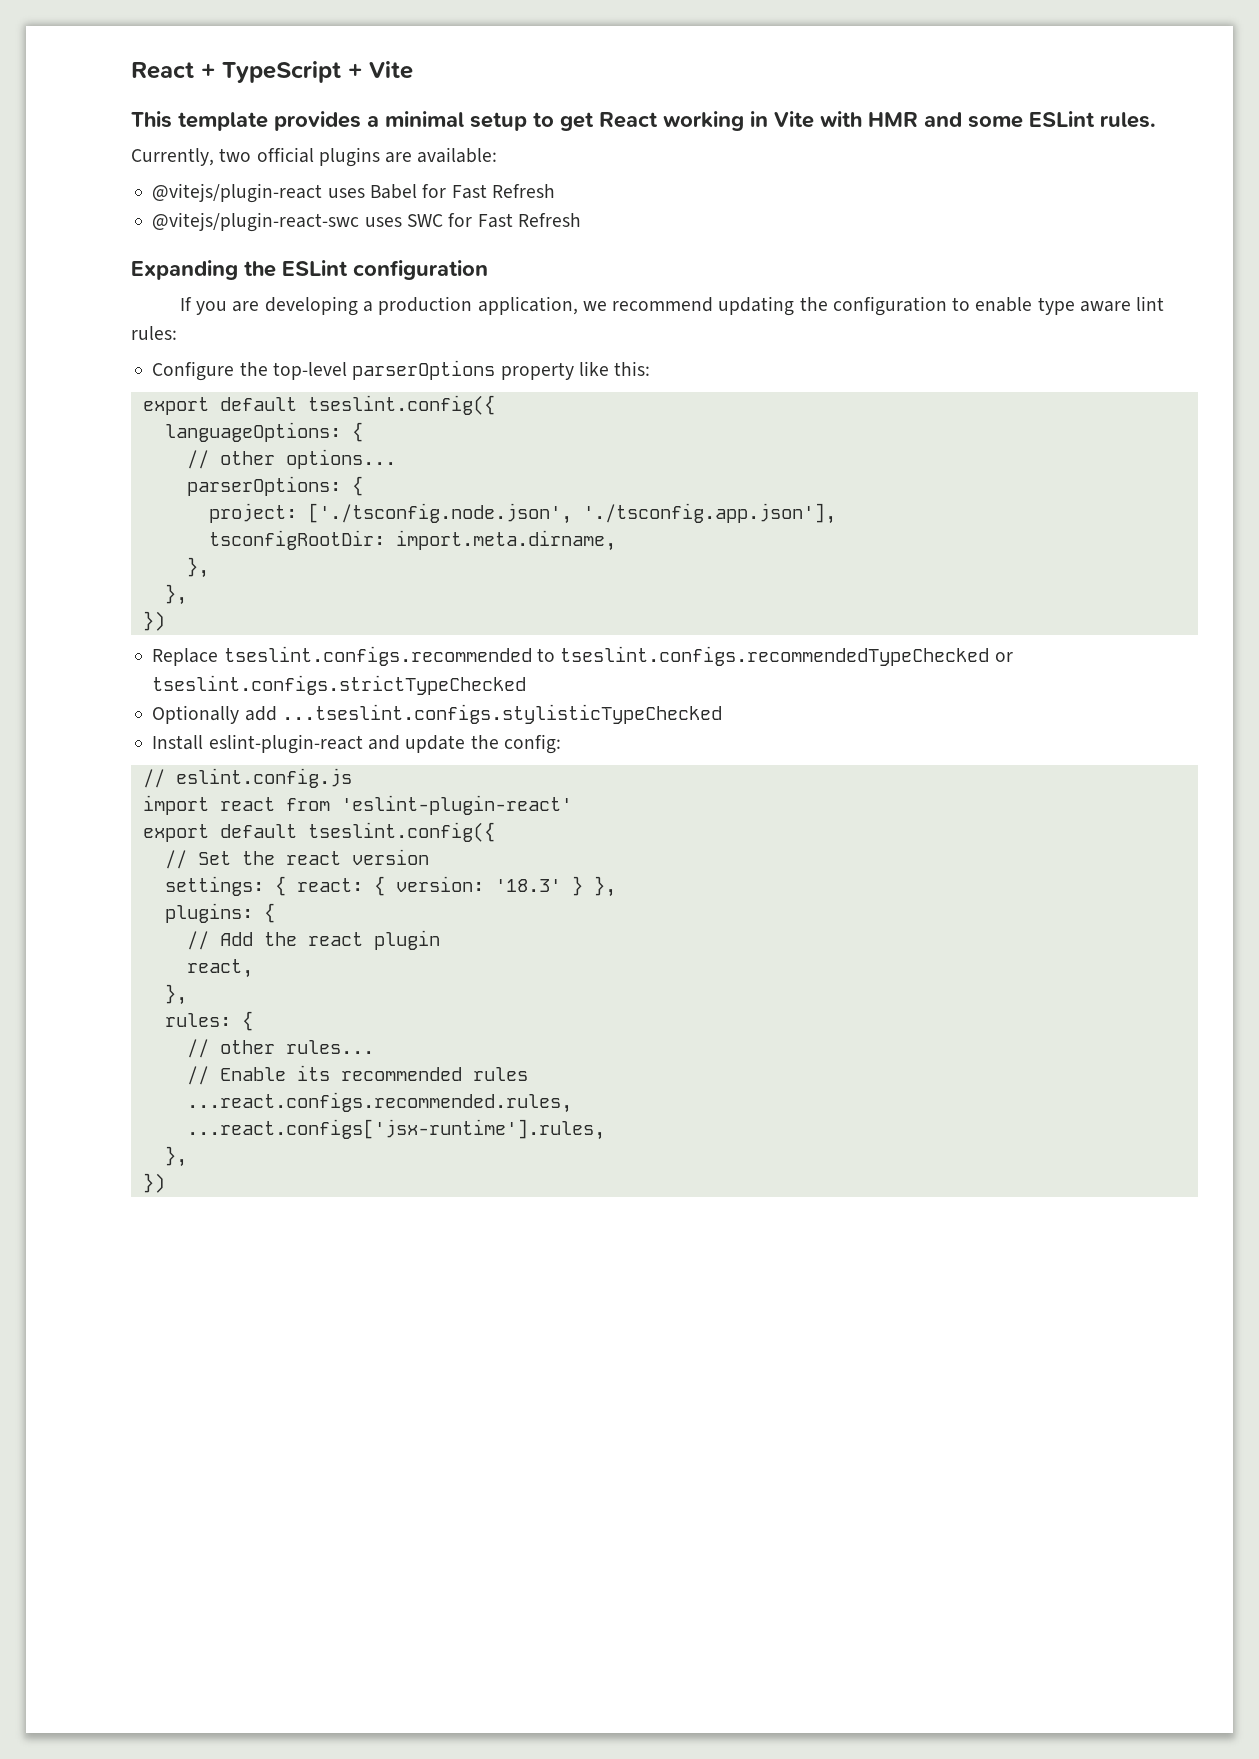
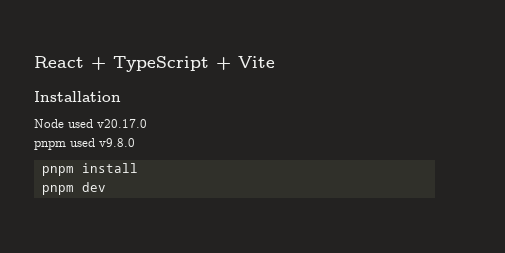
- This template provides a minimal setup to get React working in Vite with HMR and some ESLint rules.
- Currently, two official plugins are available:
- @vitejs/plugin-react uses Babel for Fast Refresh
- @vitejs/plugin-react-swc uses SWC for Fast Refresh
- Expanding the ESLint configuration
- If you are developing a production application, we recommend updating the configuration to enable type aware lint rules:
- Configure the top-level parserOptions property like this:
- export default tseslint.config({
- languageOptions: {
- // other options...
- parserOptions: {
- project: ['./tsconfig.node.json', './tsconfig.app.json'],
- tsconfigRootDir: import.meta.dirname,
- },
- },
- })
- Replace tseslint.configs.recommended to tseslint.configs.recommendedTypeChecked or tseslint.configs.strictTypeChecked
- Optionally add ...tseslint.configs.stylisticTypeChecked
- Install eslint-plugin-react and update the config:
- // eslint.config.js
- import react from 'eslint-plugin-react'
- export default tseslint.config({
- // Set the react version
- settings: { react: { version: '18.3' } },
- plugins: {
- // Add the react plugin
- react,
- },
- rules: {
- // other rules...
- // Enable its recommended rules
- ...react.configs.recommended.rules,
- ...react.configs['jsx-runtime'].rules,
- },
- })
+ Installation
+ Node used v20.17.0
+ pnpm used v9.8.0
+ pnpm install
+ pnpm dev

